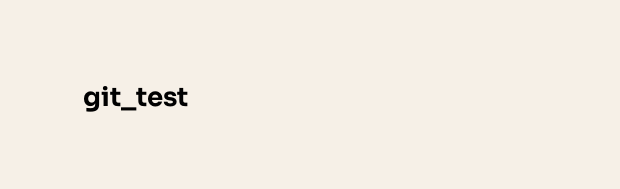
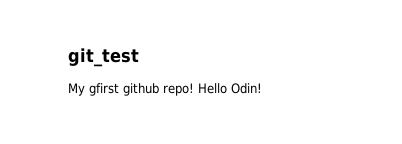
+ My gfirst github repo! Hello Odin!

